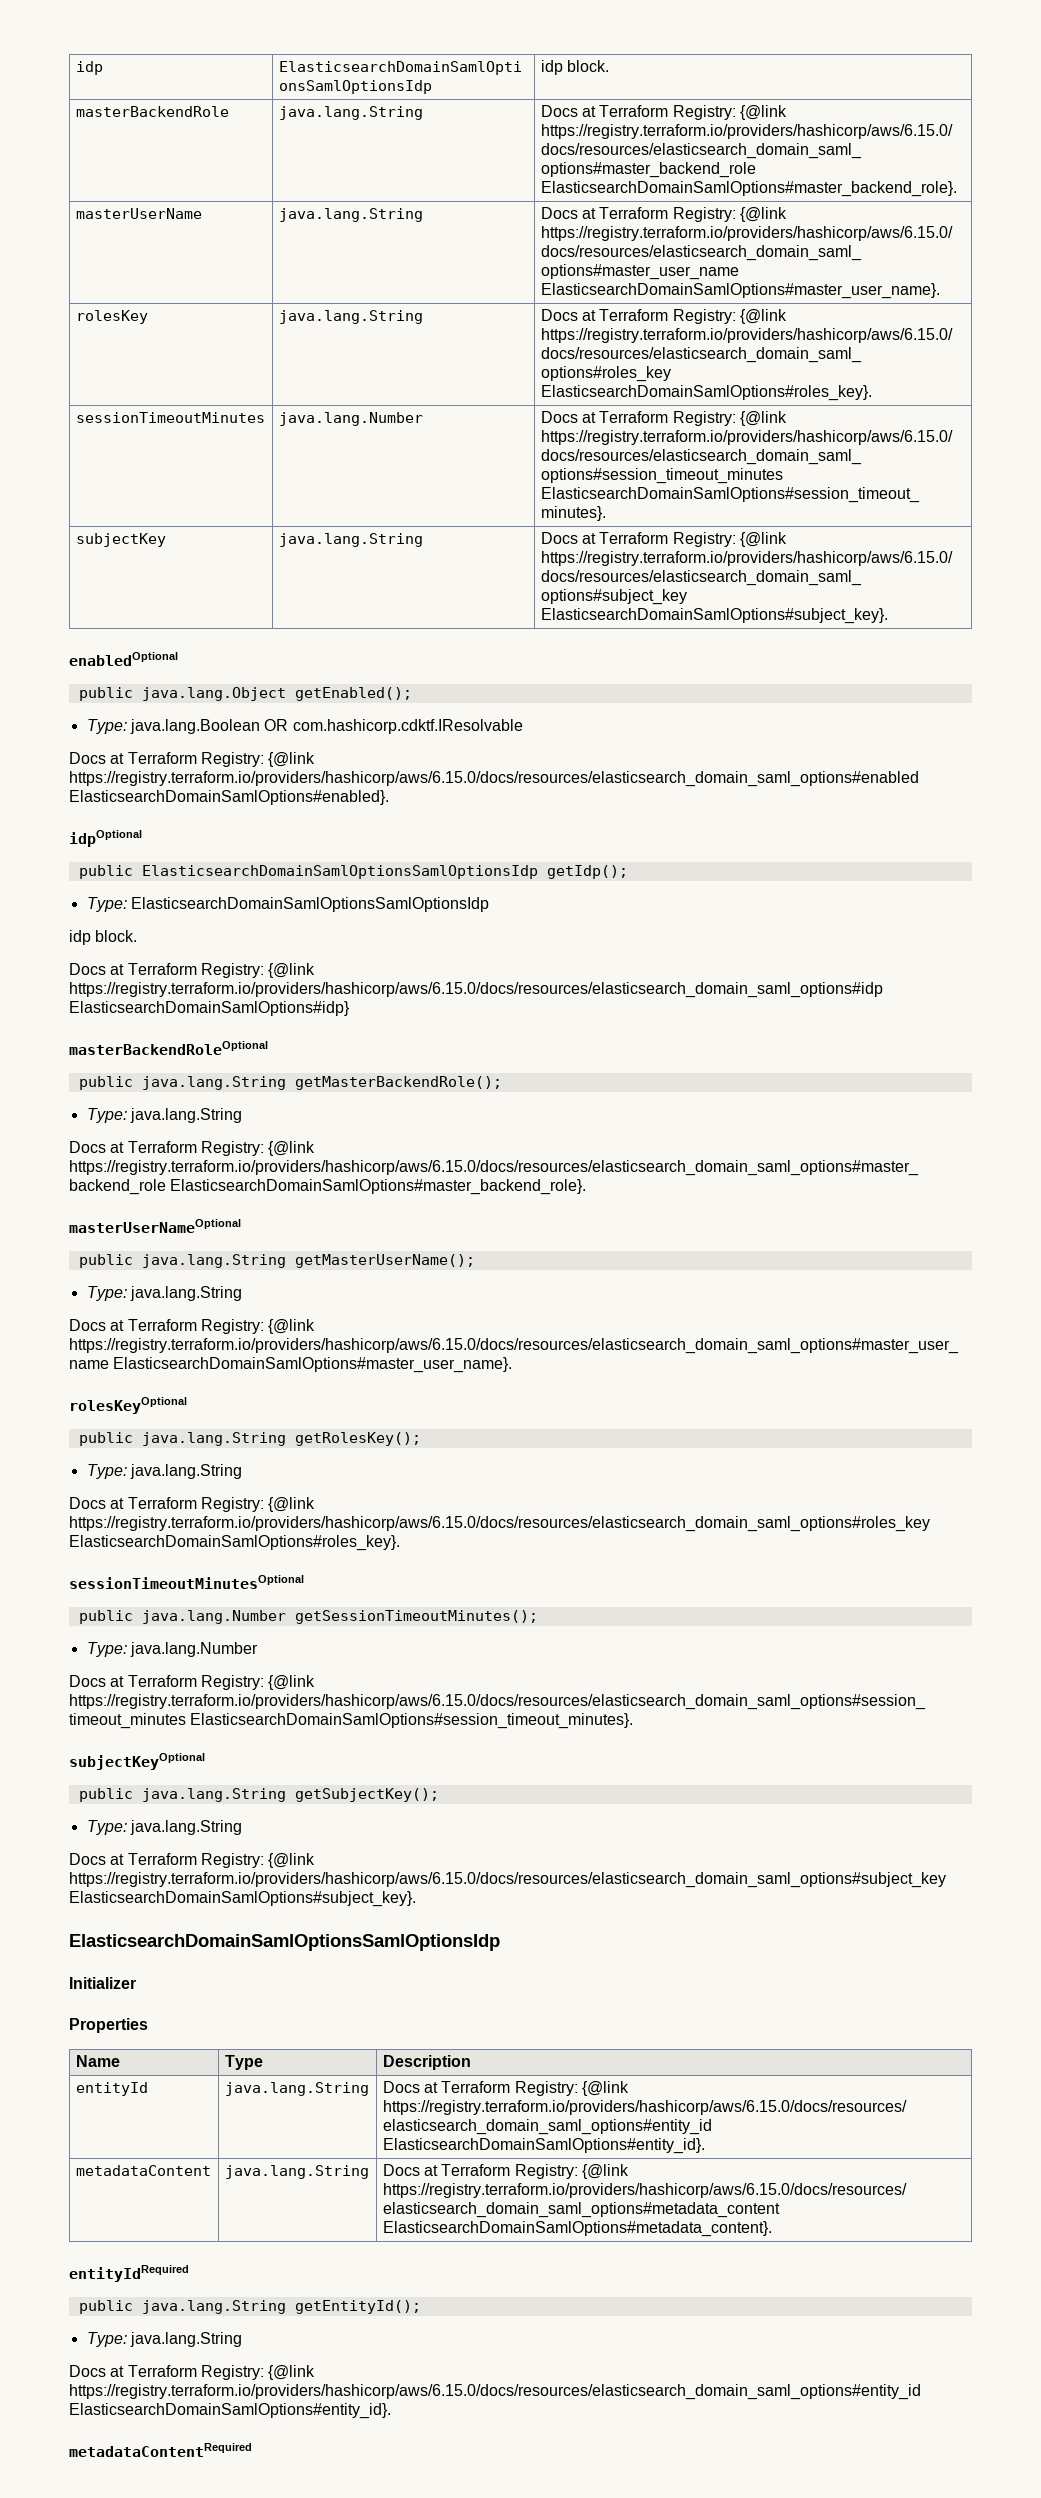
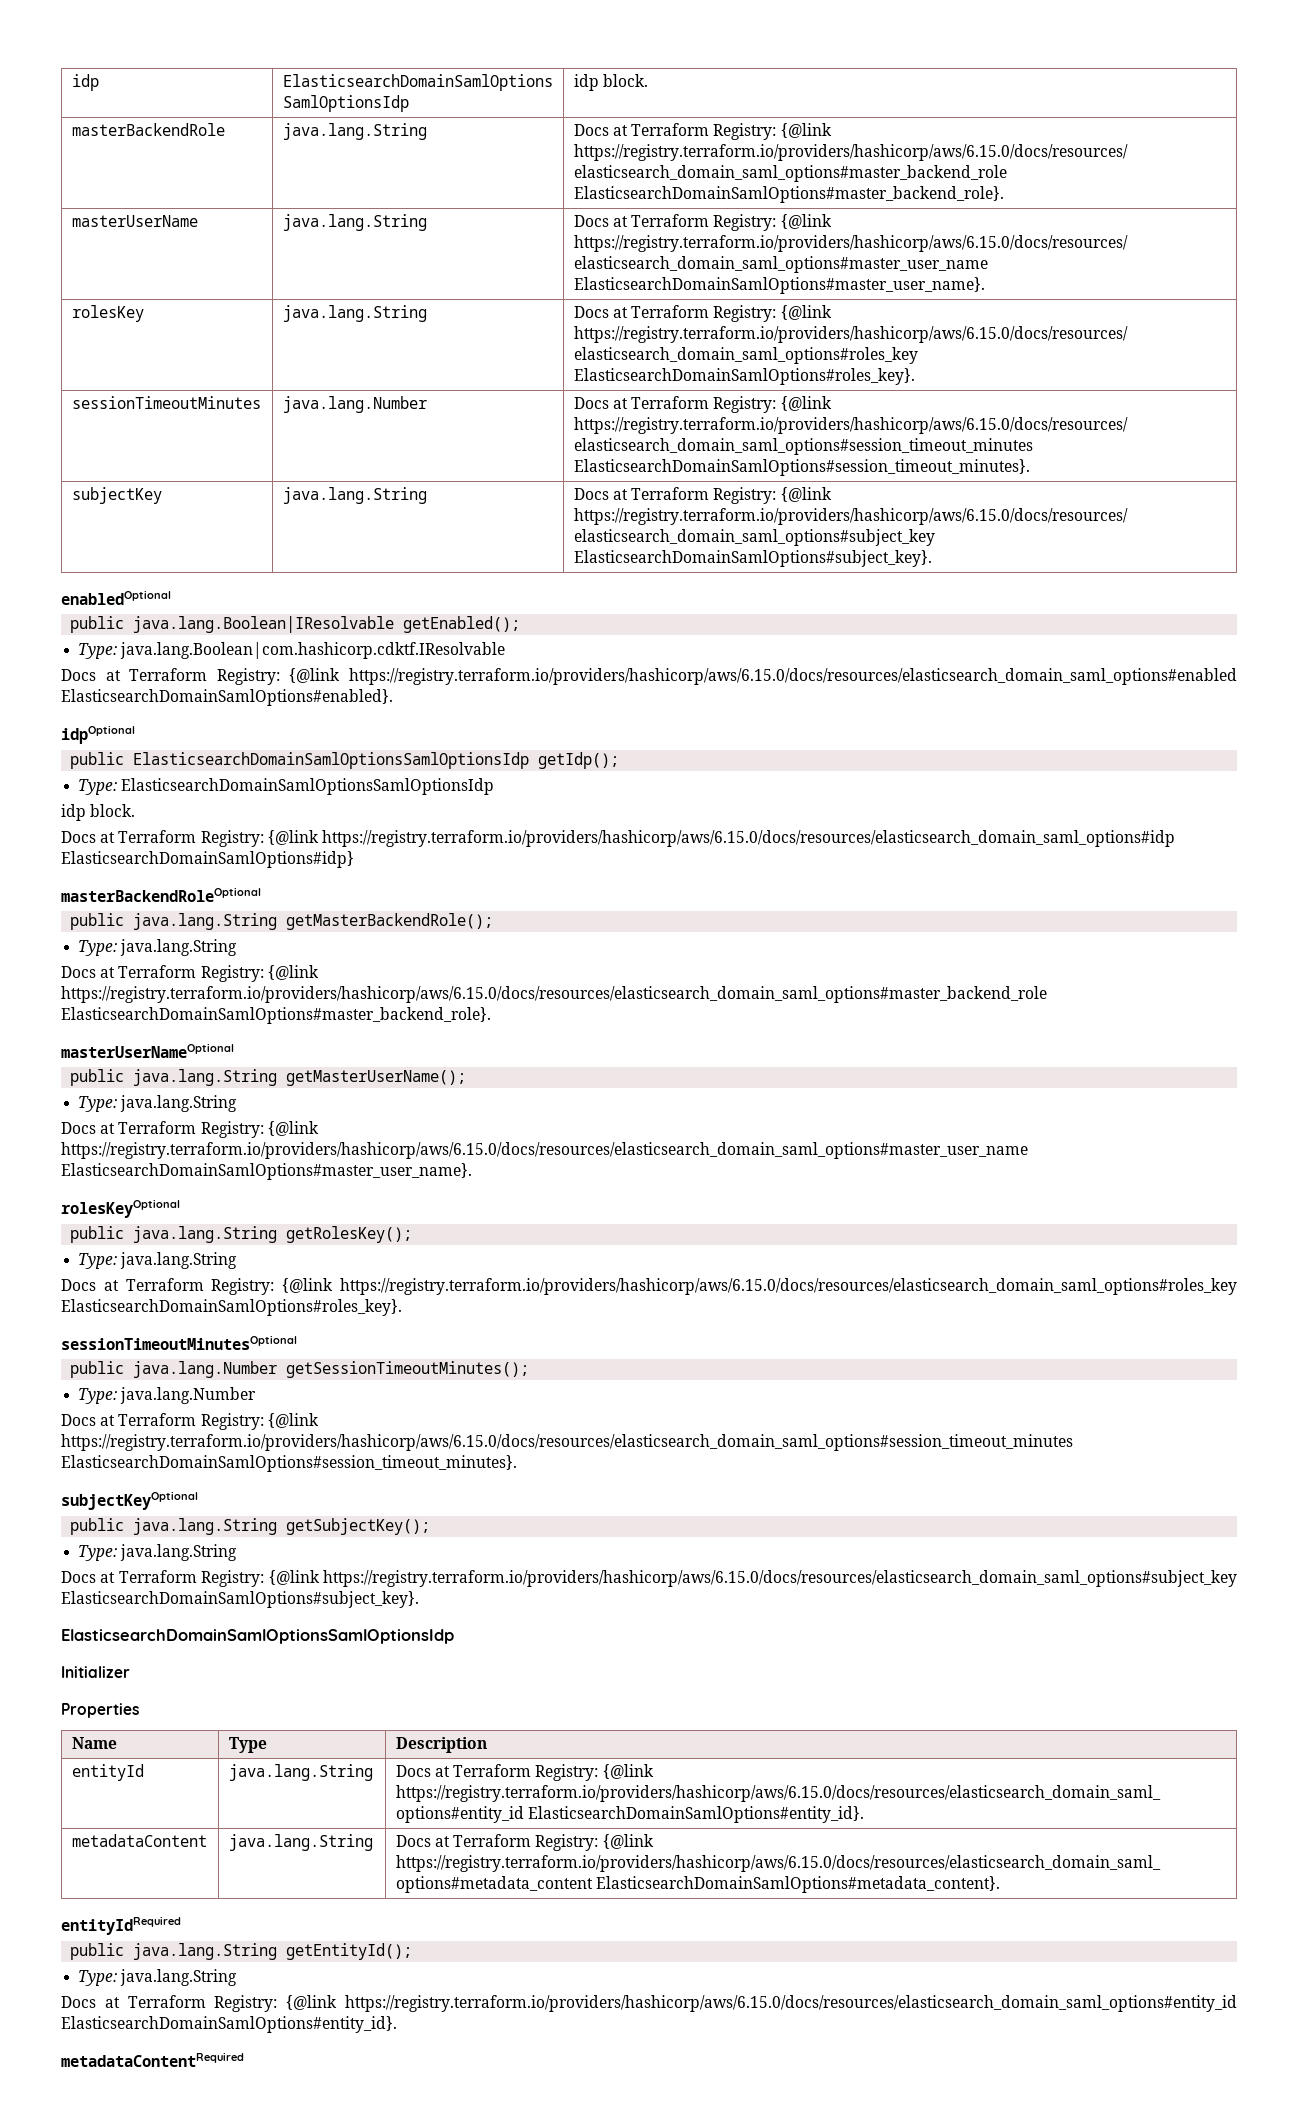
- public java.lang.Object getEnabled();
+ public java.lang.Boolean|IResolvable getEnabled();
- Type: java.lang.Boolean OR com.hashicorp.cdktf.IResolvable
+ Type: java.lang.Boolean|com.hashicorp.cdktf.IResolvable

